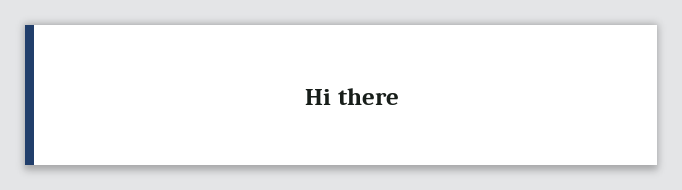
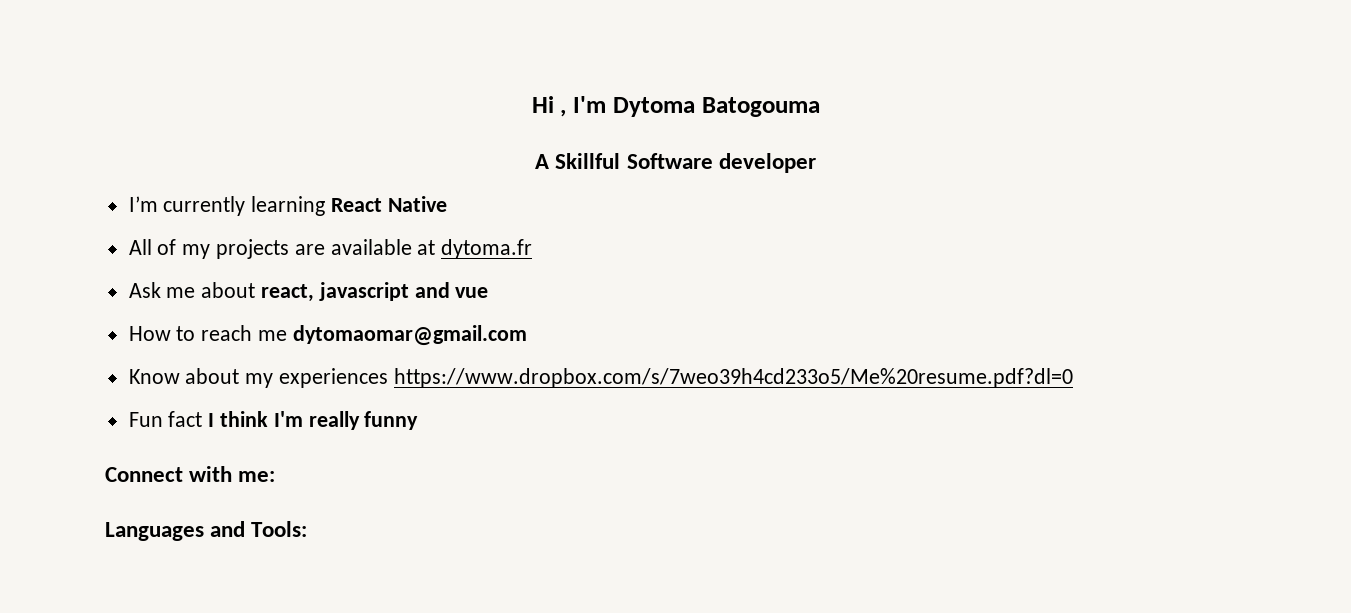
- Hi there
+ Hi , I'm Dytoma Batogouma
+ A Skillful Software developer
+ I’m currently learning React Native
+ All of my projects are available at dytoma.fr
+ Ask me about react, javascript and vue
+ How to reach me dytomaomar@gmail.com
+ Know about my experiences https://www.dropbox.com/s/7weo39h4cd233o5/Me%20resume.pdf?dl=0
+ Fun fact I think I'm really funny
+ Connect with me:
+ Languages and Tools:

